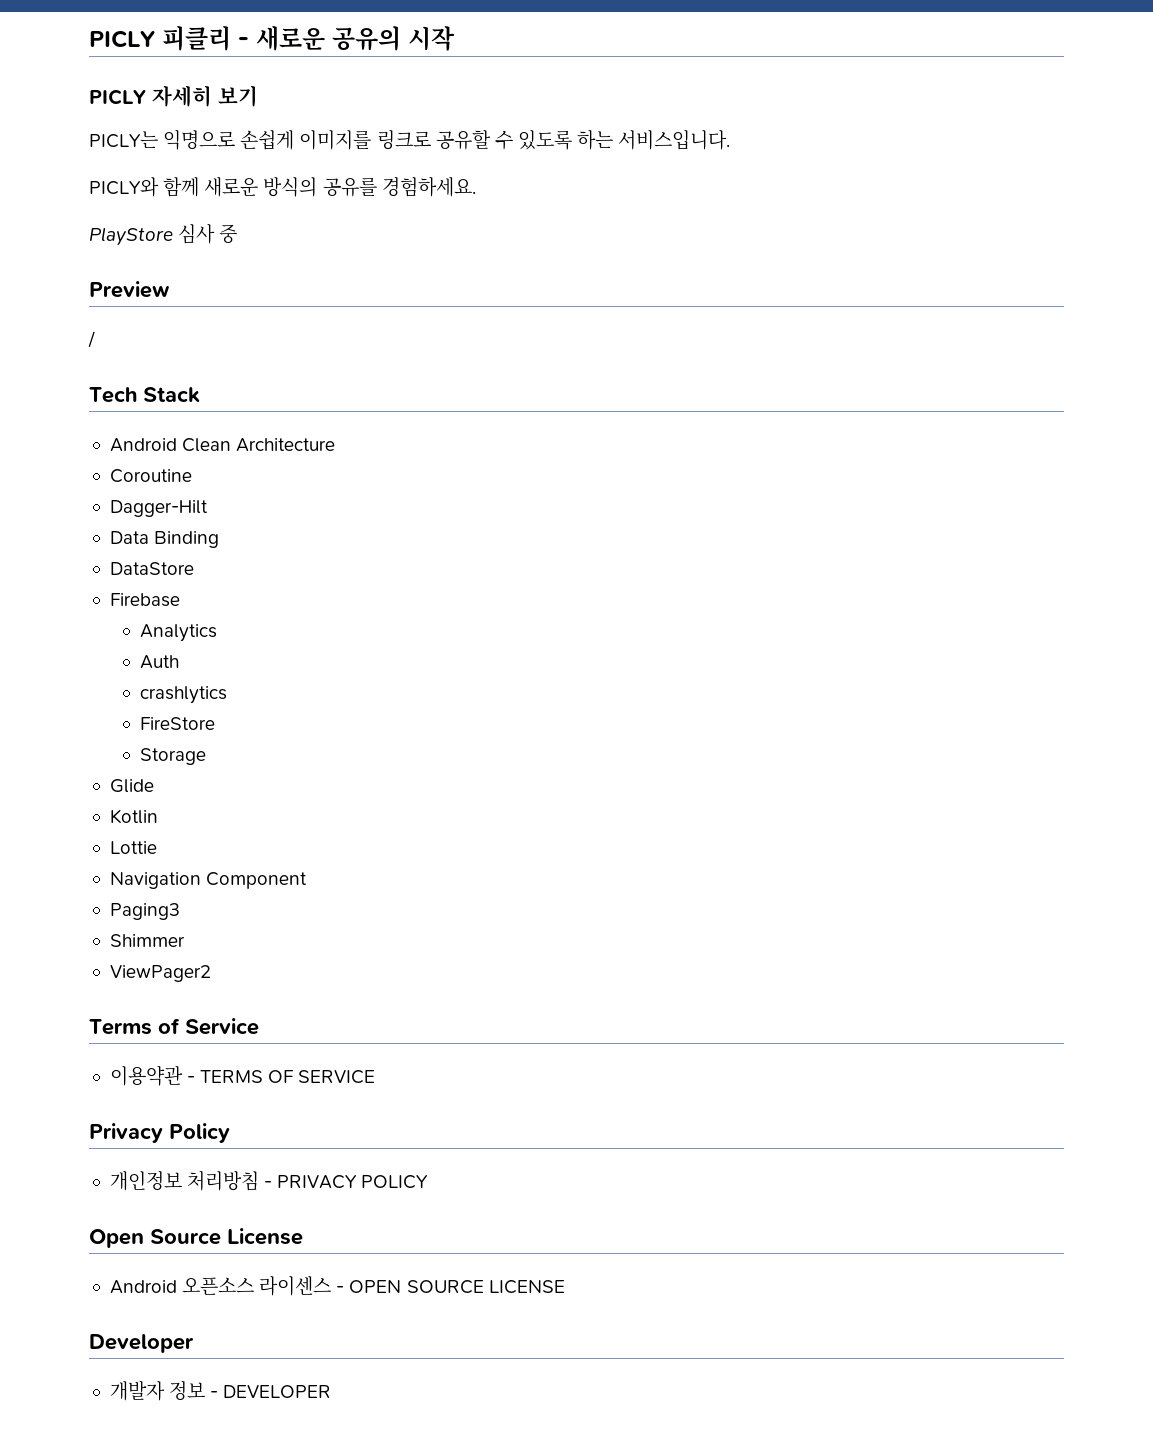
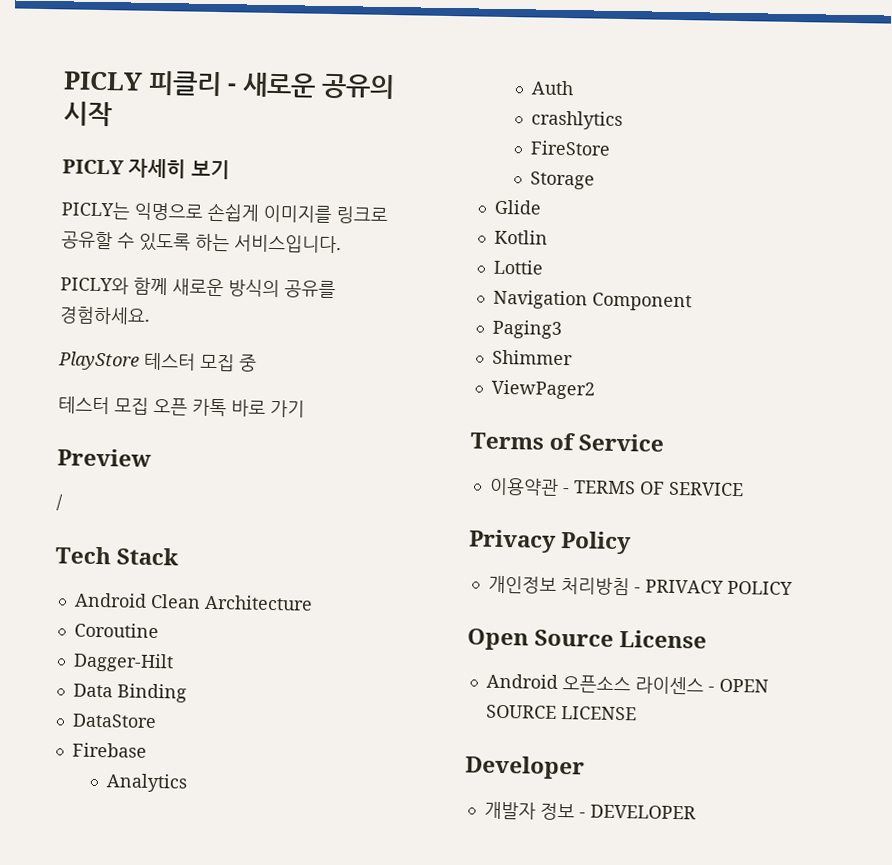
- PlayStore 심사 중
+ PlayStore 테스터 모집 중
+ 테스터 모집 오픈 카톡 바로 가기

